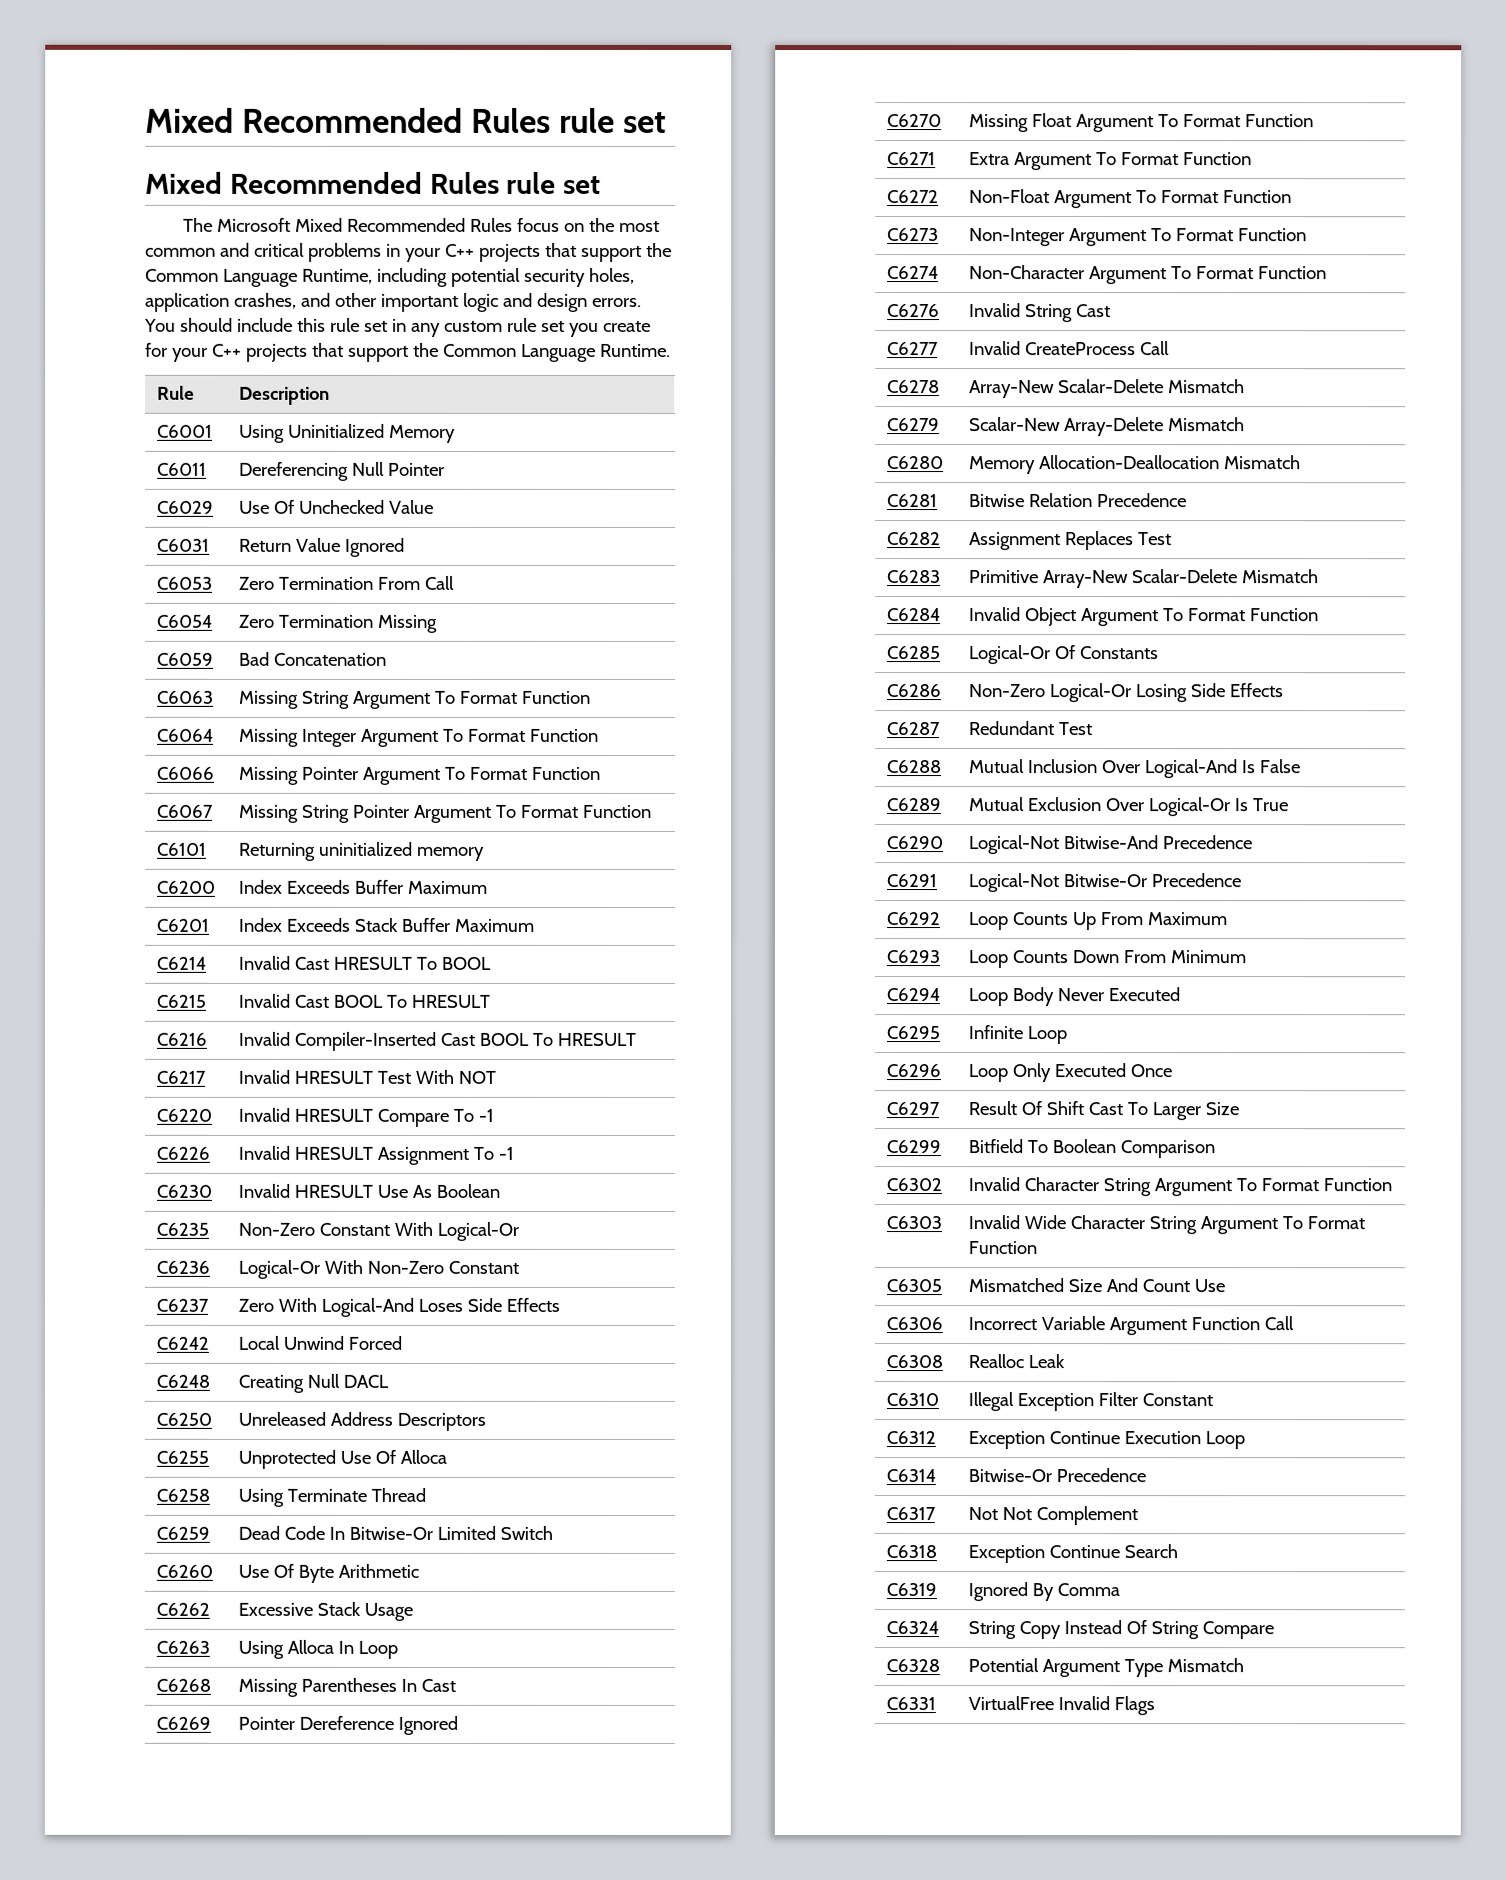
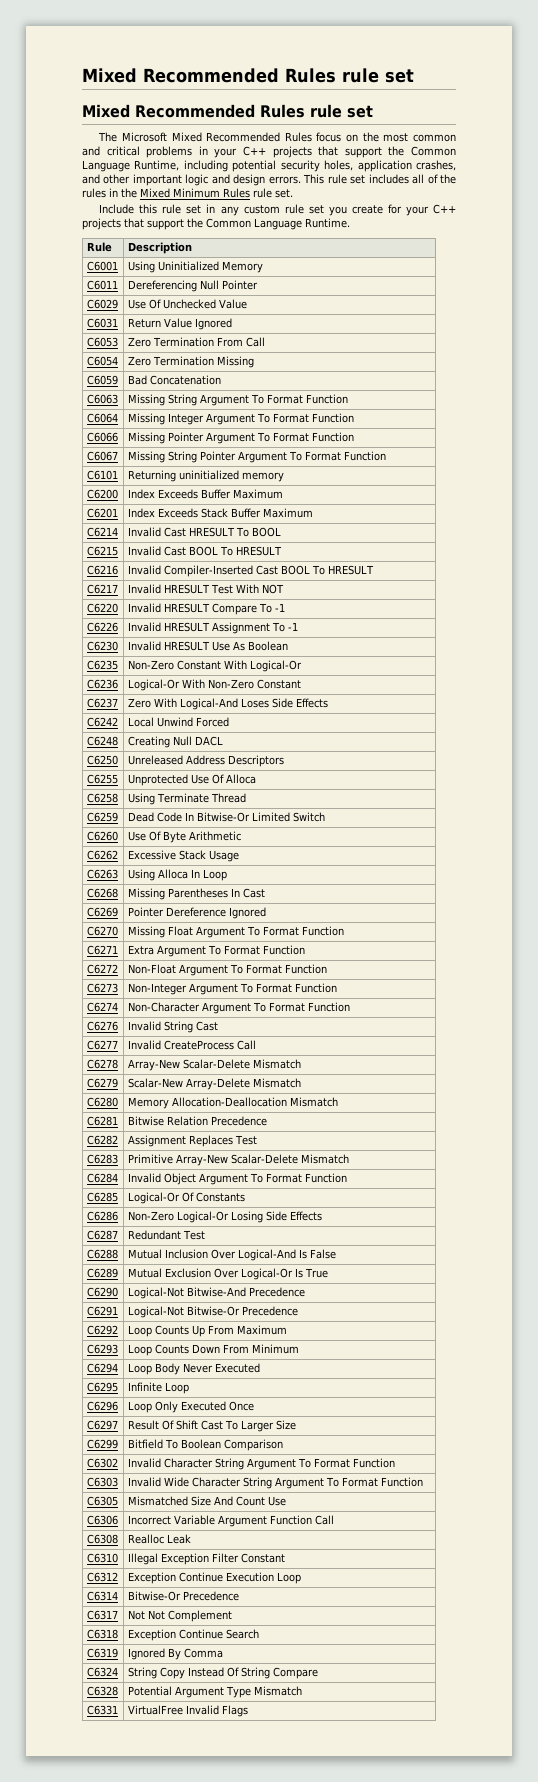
- You should include this rule set in any custom rule set you create for your C++ projects that support the Common Language Runtime.
+ This rule set includes all of the rules in the Mixed Minimum Rules rule set.
+ Include this rule set in any custom rule set you create for your C++ projects that support the Common Language Runtime.

